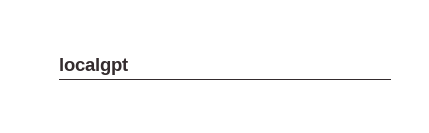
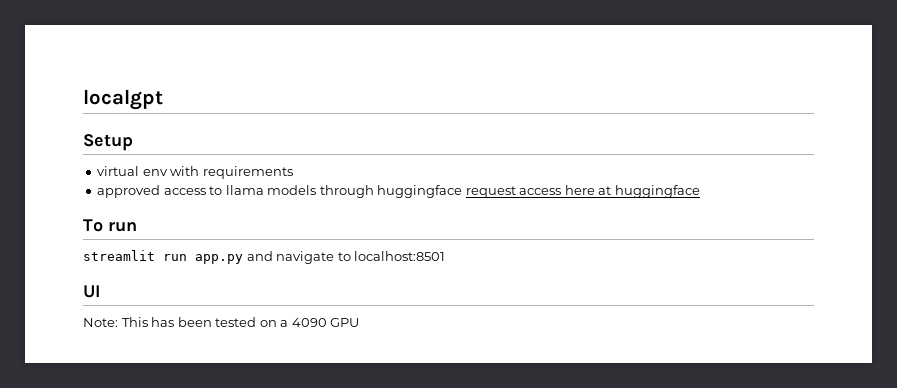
+ Setup
+ virtual env with requirements
+ approved access to llama models through huggingface request access here at huggingface
+ To run
+ streamlit run app.py and navigate to localhost:8501
+ UI
+ Note: This has been tested on a 4090 GPU

